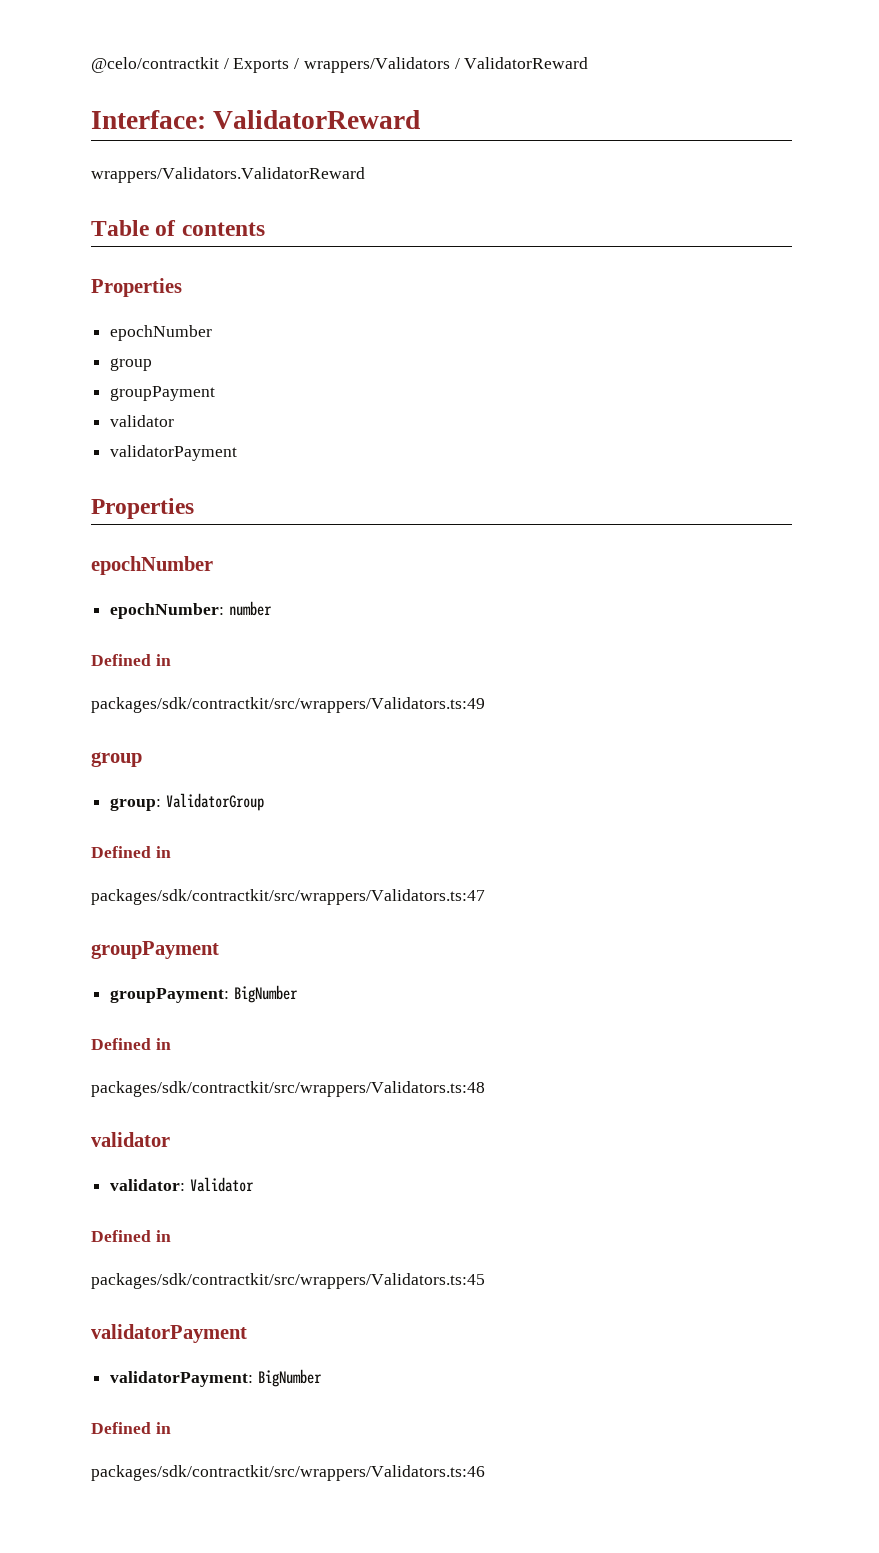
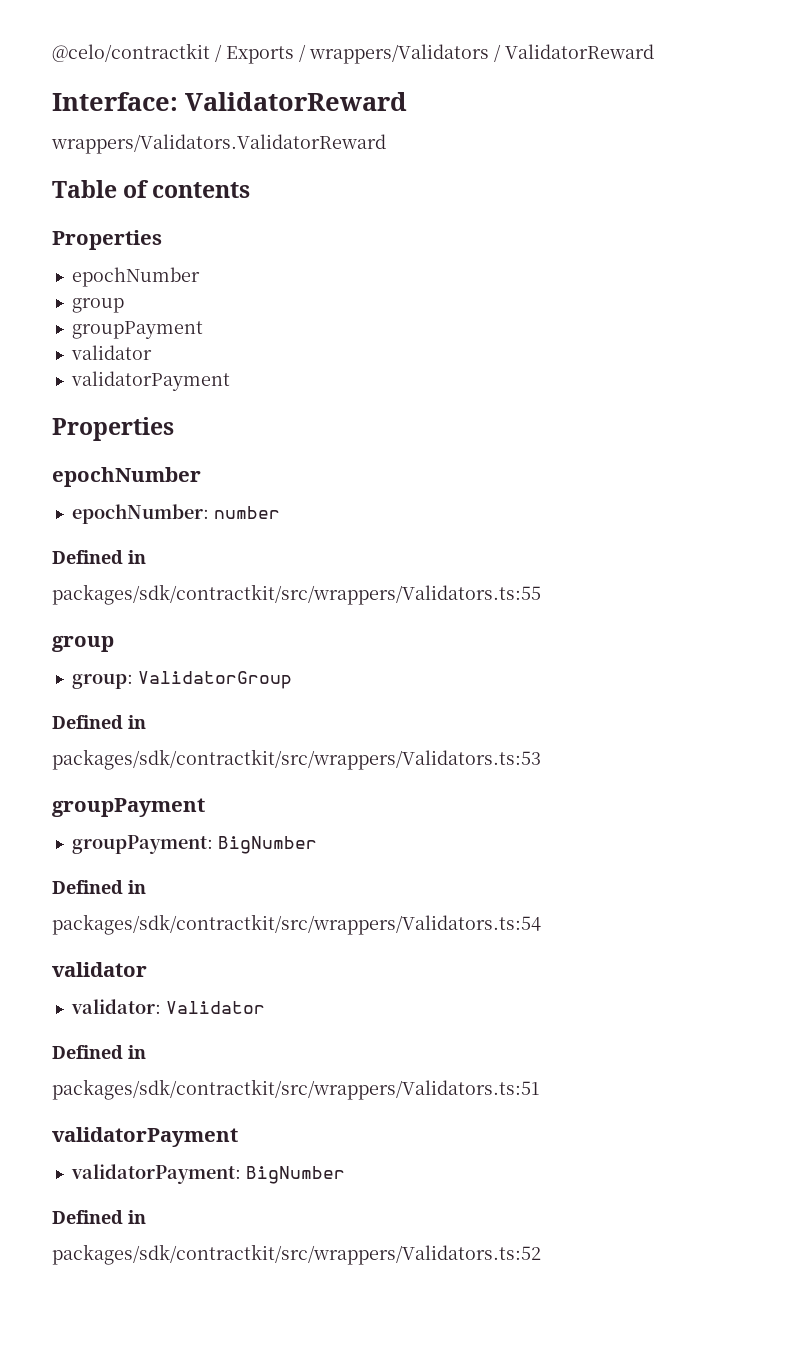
- packages/sdk/contractkit/src/wrappers/Validators.ts:49
+ packages/sdk/contractkit/src/wrappers/Validators.ts:55
- packages/sdk/contractkit/src/wrappers/Validators.ts:47
+ packages/sdk/contractkit/src/wrappers/Validators.ts:53
- packages/sdk/contractkit/src/wrappers/Validators.ts:48
+ packages/sdk/contractkit/src/wrappers/Validators.ts:54
- packages/sdk/contractkit/src/wrappers/Validators.ts:45
+ packages/sdk/contractkit/src/wrappers/Validators.ts:51
- packages/sdk/contractkit/src/wrappers/Validators.ts:46
+ packages/sdk/contractkit/src/wrappers/Validators.ts:52

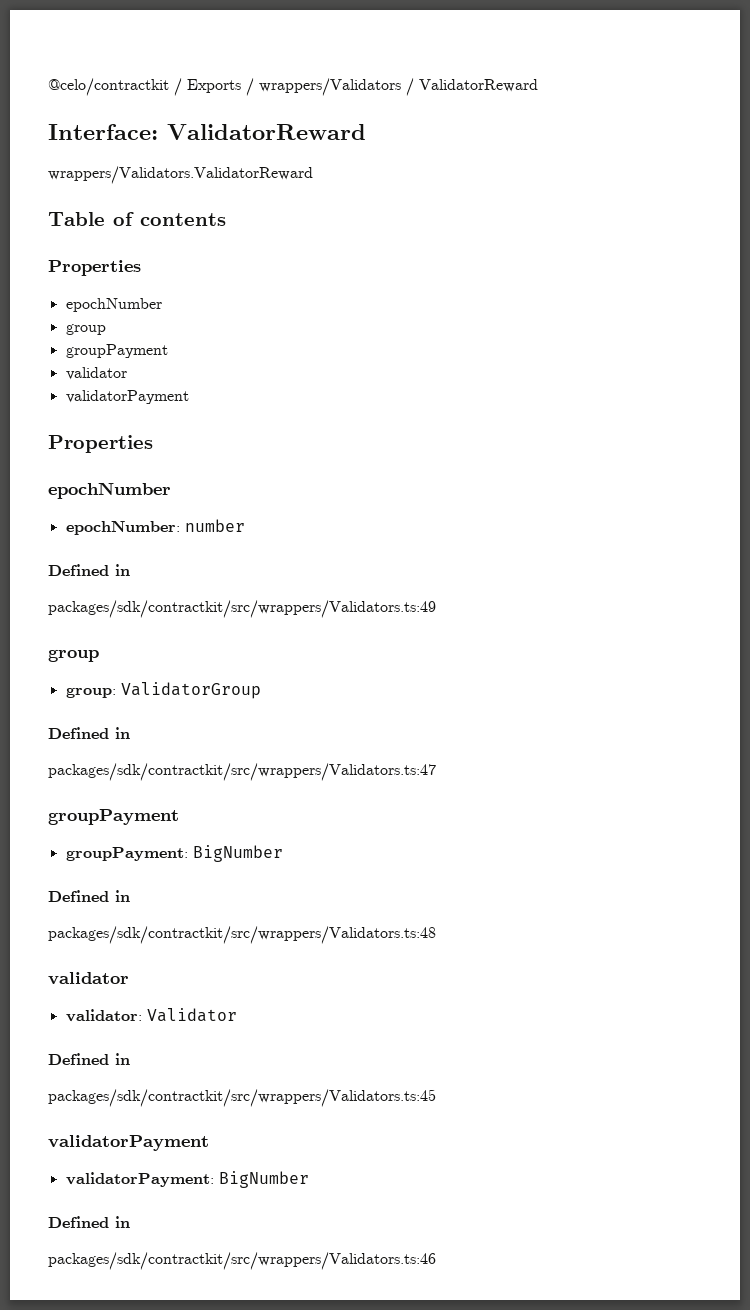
- packages/sdk/contractkit/src/wrappers/Validators.ts:55
+ packages/sdk/contractkit/src/wrappers/Validators.ts:49
- packages/sdk/contractkit/src/wrappers/Validators.ts:53
+ packages/sdk/contractkit/src/wrappers/Validators.ts:47
- packages/sdk/contractkit/src/wrappers/Validators.ts:54
+ packages/sdk/contractkit/src/wrappers/Validators.ts:48
- packages/sdk/contractkit/src/wrappers/Validators.ts:51
+ packages/sdk/contractkit/src/wrappers/Validators.ts:45
- packages/sdk/contractkit/src/wrappers/Validators.ts:52
+ packages/sdk/contractkit/src/wrappers/Validators.ts:46

